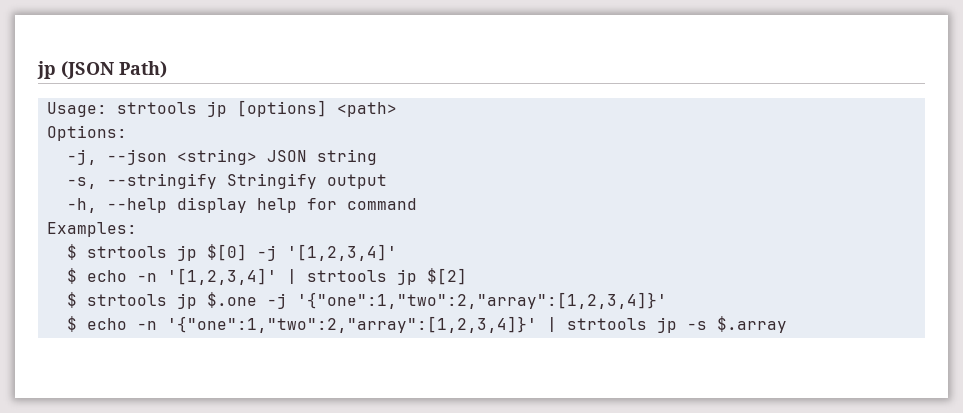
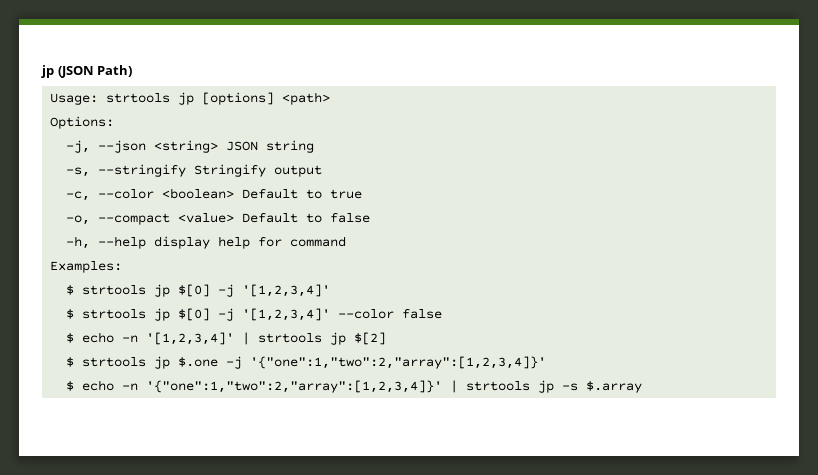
+ -c, --color <boolean> Default to true
+ -o, --compact <value> Default to false
+ $ strtools jp $[0] -j '[1,2,3,4]' --color false

